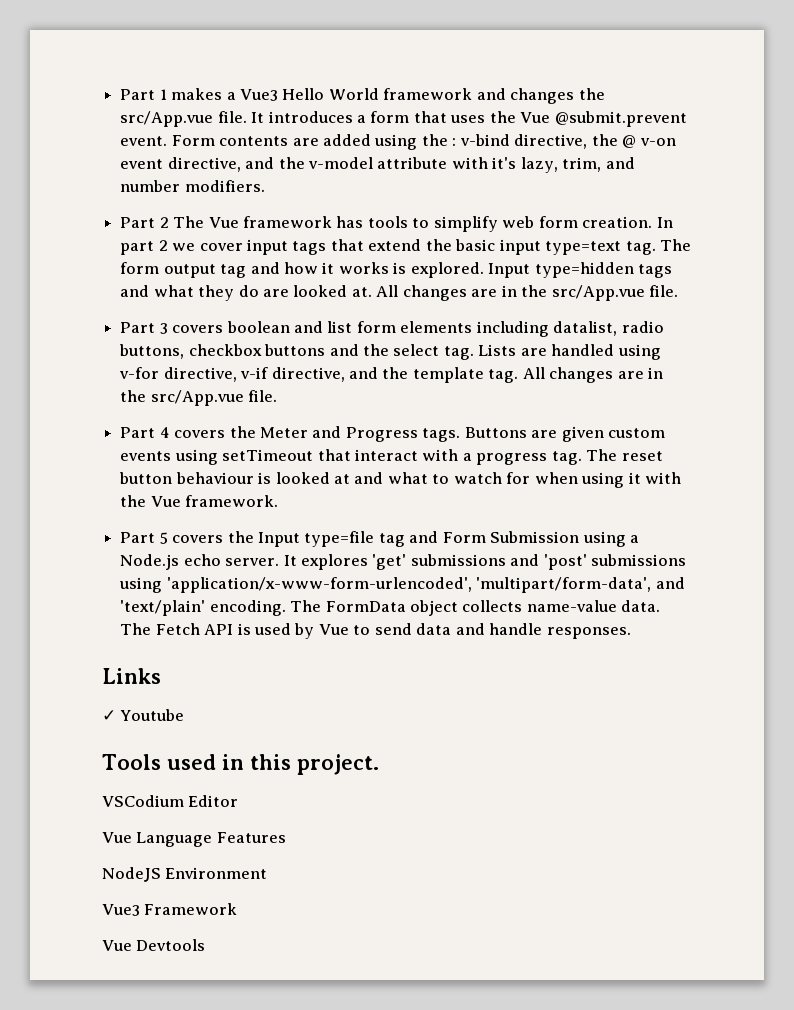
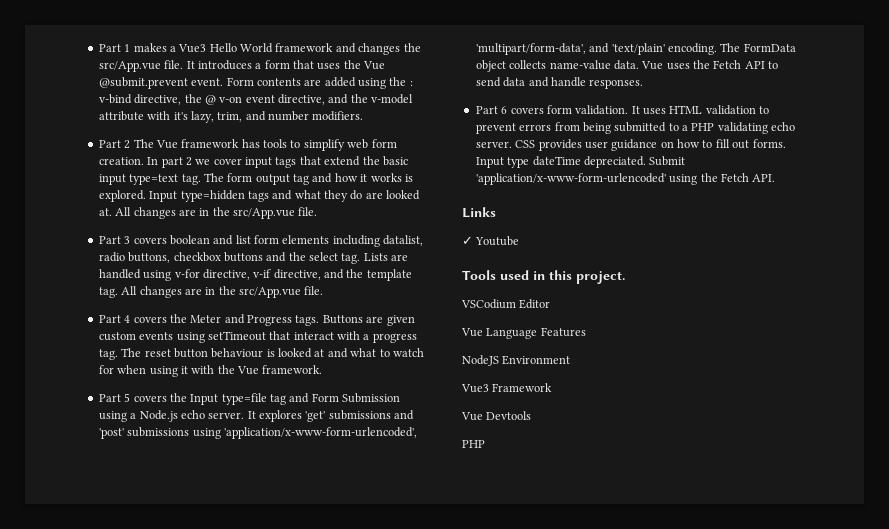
- The Fetch API is used by Vue to send data and handle responses.
+ Vue uses the Fetch API to send data and handle responses.
+ Part 6 covers form validation. It uses HTML validation to prevent errors from being submitted to a PHP validating echo server. CSS provides user guidance on how to fill out forms. Input type dateTime depreciated. Submit 'application/x-www-form-urlencoded' using the Fetch API.
  Vue Devtools
+ PHP

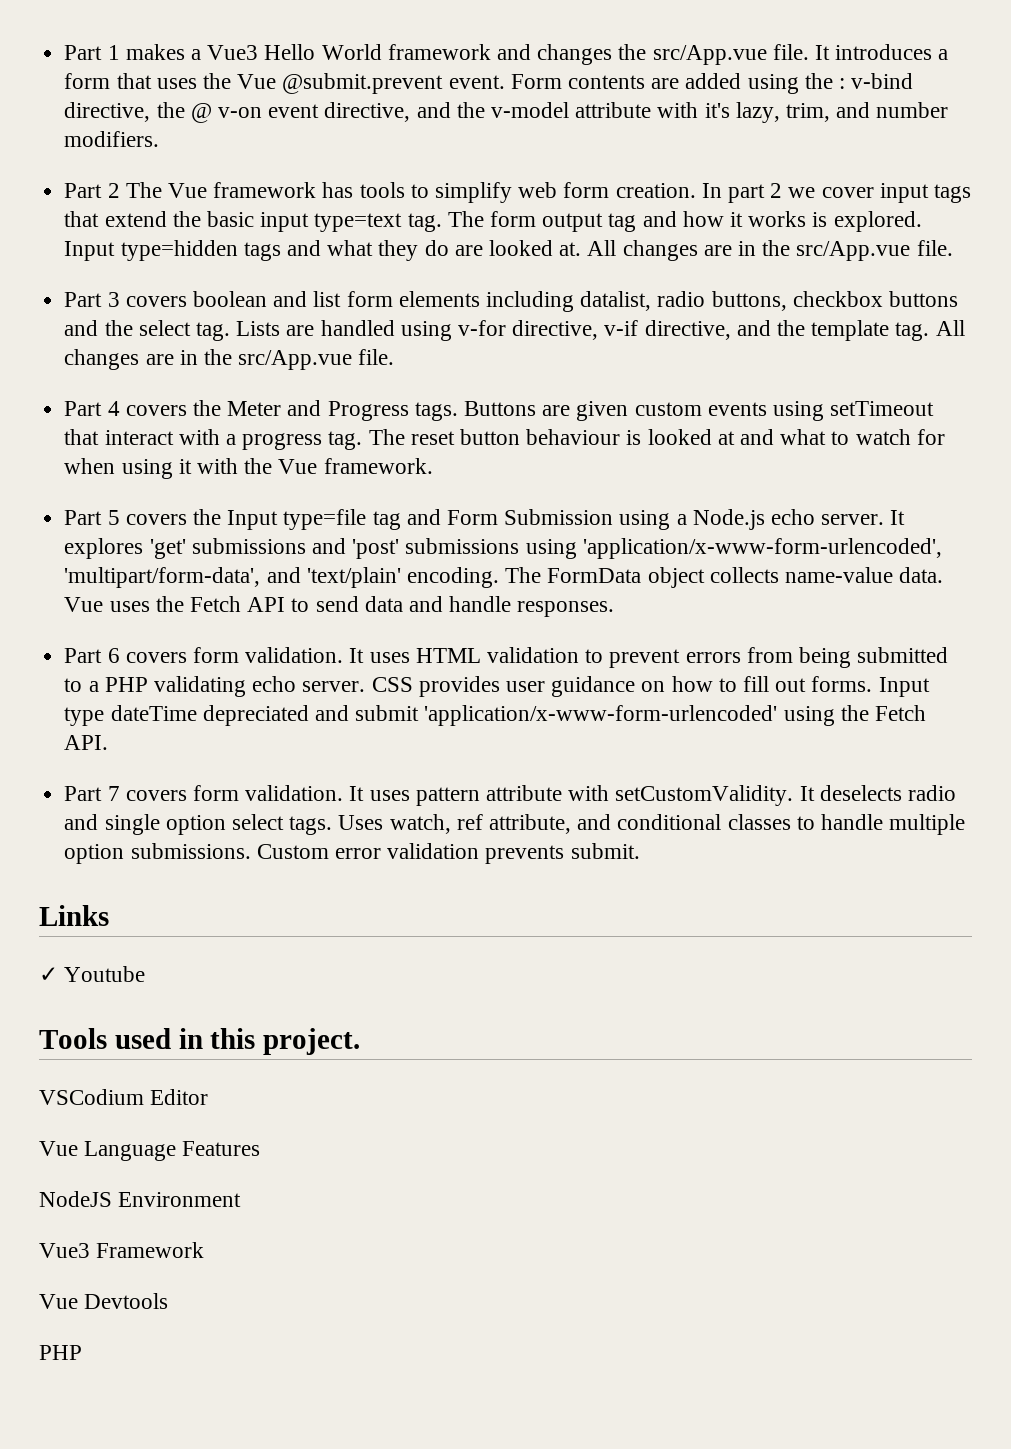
- Input type dateTime depreciated. Submit 'application/x-www-form-urlencoded' using the Fetch API.
+ Input type dateTime depreciated and submit 'application/x-www-form-urlencoded' using the Fetch API.
+ Part 7 covers form validation. It uses pattern attribute with setCustomValidity. It deselects radio and single option select tags. Uses watch, ref attribute, and conditional classes to handle multiple option submissions. Custom error validation prevents submit.

